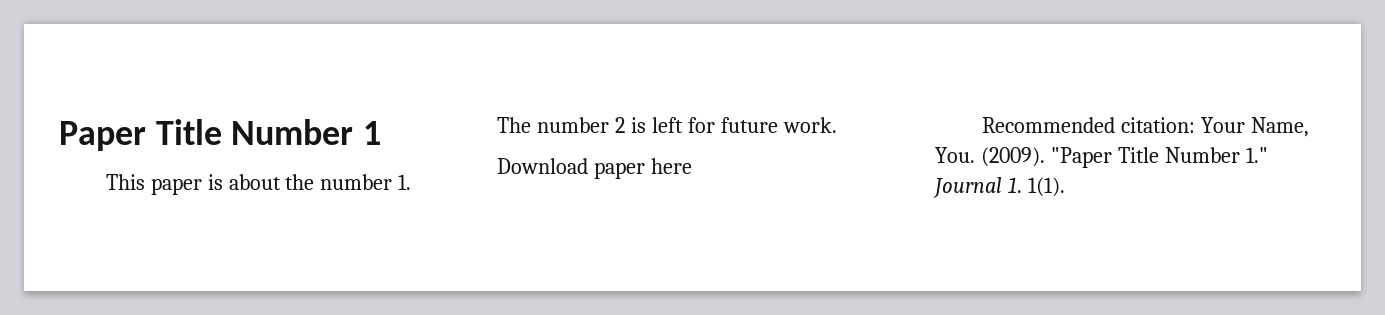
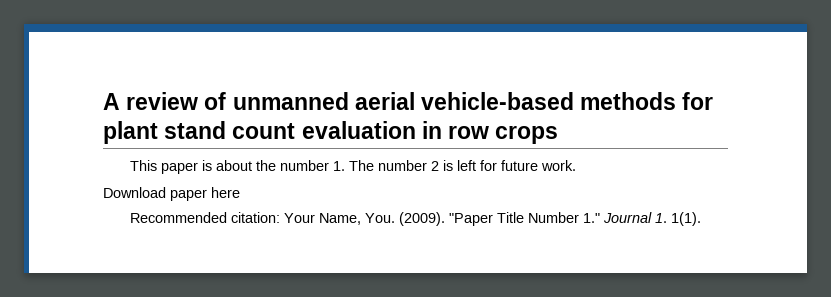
- Paper Title Number 1
+ A review of unmanned aerial vehicle-based methods for plant stand count evaluation in row crops

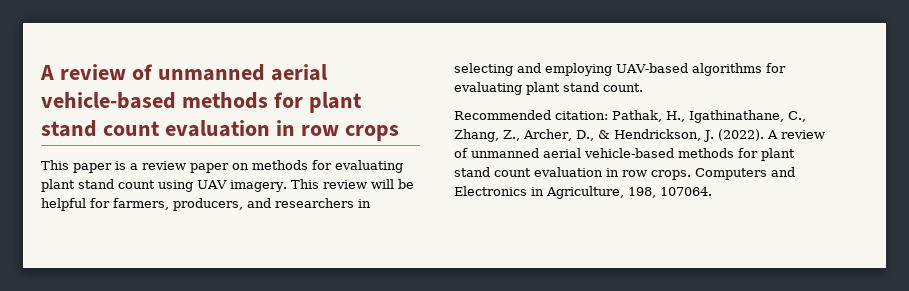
- This paper is about the number 1. The number 2 is left for future work.
- Download paper here
- Recommended citation: Your Name, You. (2009). "Paper Title Number 1." Journal 1. 1(1).
+ This paper is a review paper on methods for evaluating plant stand count using UAV imagery. This review will be helpful for farmers, producers, and researchers in selecting and employing UAV-based algorithms for evaluating plant stand count.
+ Recommended citation: Pathak, H., Igathinathane, C., Zhang, Z., Archer, D., & Hendrickson, J. (2022). A review of unmanned aerial vehicle-based methods for plant stand count evaluation in row crops. Computers and Electronics in Agriculture, 198, 107064.

